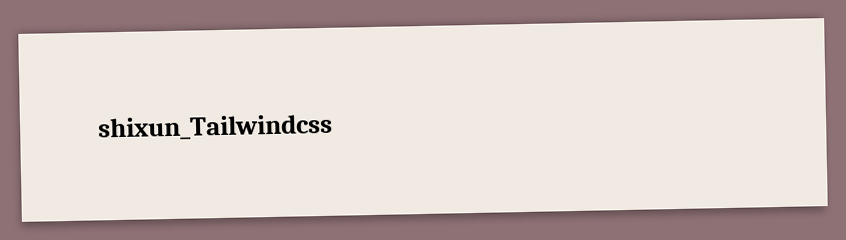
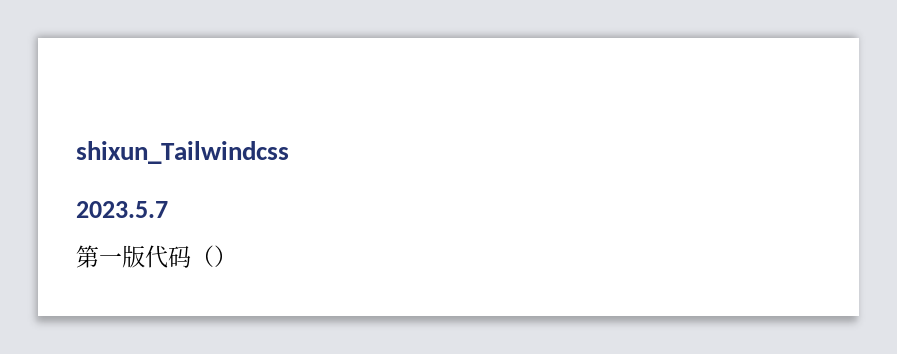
+ 2023.5.7
+ 第一版代码（）

